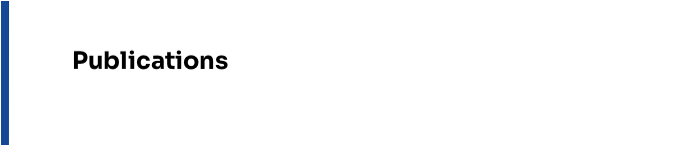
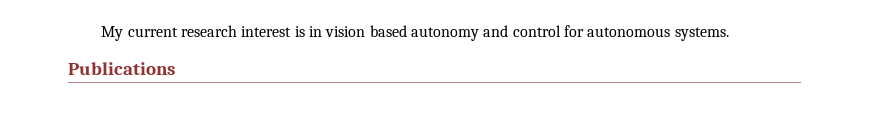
+ My current research interest is in vision based autonomy and control for autonomous systems.

